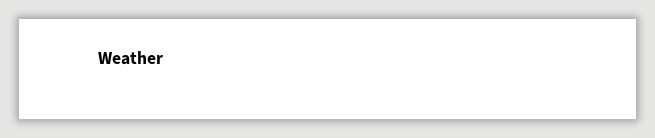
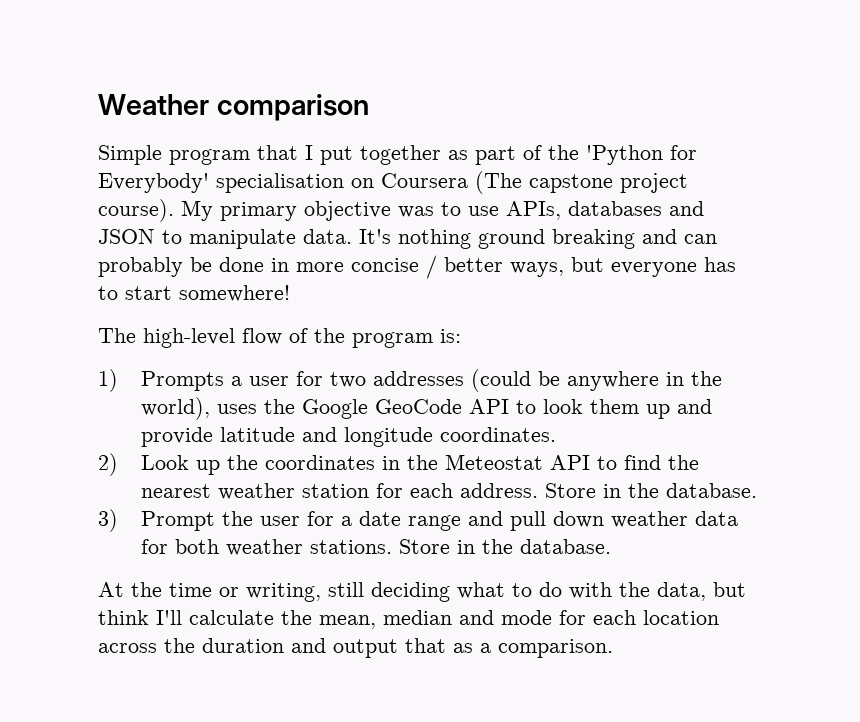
- Weather
+ Weather comparison
+ Simple program that I put together as part of the 'Python for Everybody' specialisation on Coursera (The capstone project course). My primary objective was to use APIs, databases and JSON to manipulate data. It's nothing ground breaking and can probably be done in more concise / better ways, but everyone has to start somewhere!
+ The high-level flow of the program is:
+ 1) Prompts a user for two addresses (could be anywhere in the world), uses the Google GeoCode API to look them up and provide latitude and longitude coordinates.
+ 2) Look up the coordinates in the Meteostat API to find the nearest weather station for each address. Store in the database.
+ 3) Prompt the user for a date range and pull down weather data for both weather stations. Store in the database.
+ At the time or writing, still deciding what to do with the data, but think I'll calculate the mean, median and mode for each location across the duration and output that as a comparison.

